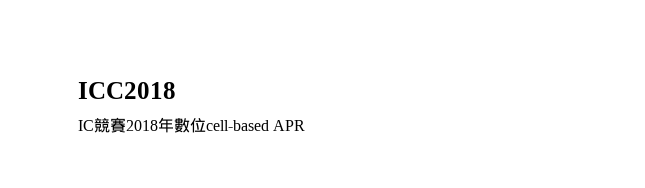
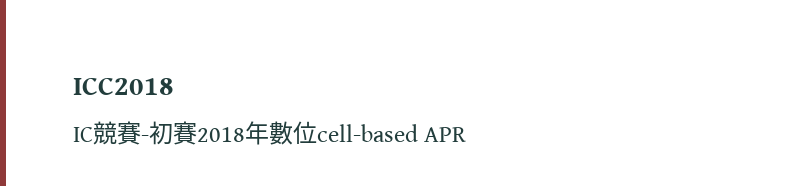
- IC競賽2018年數位cell-based APR
+ IC競賽-初賽2018年數位cell-based APR

